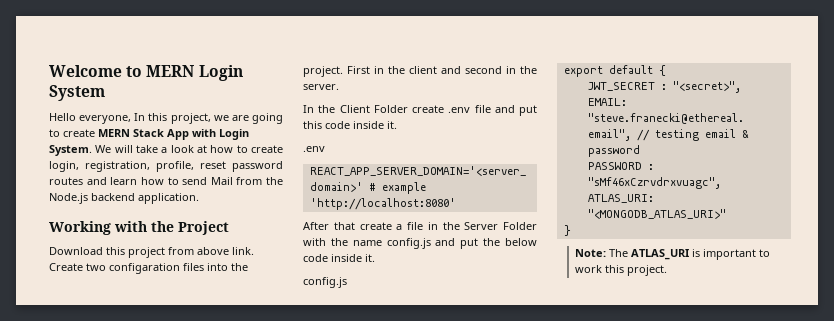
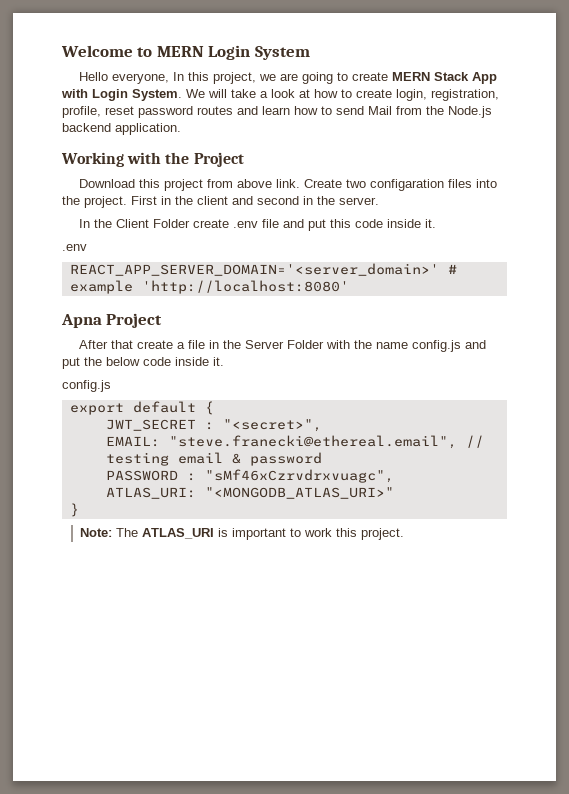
+ Apna Project

